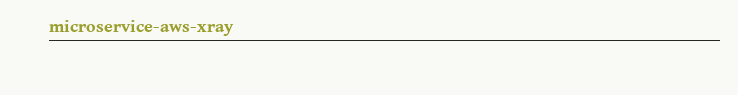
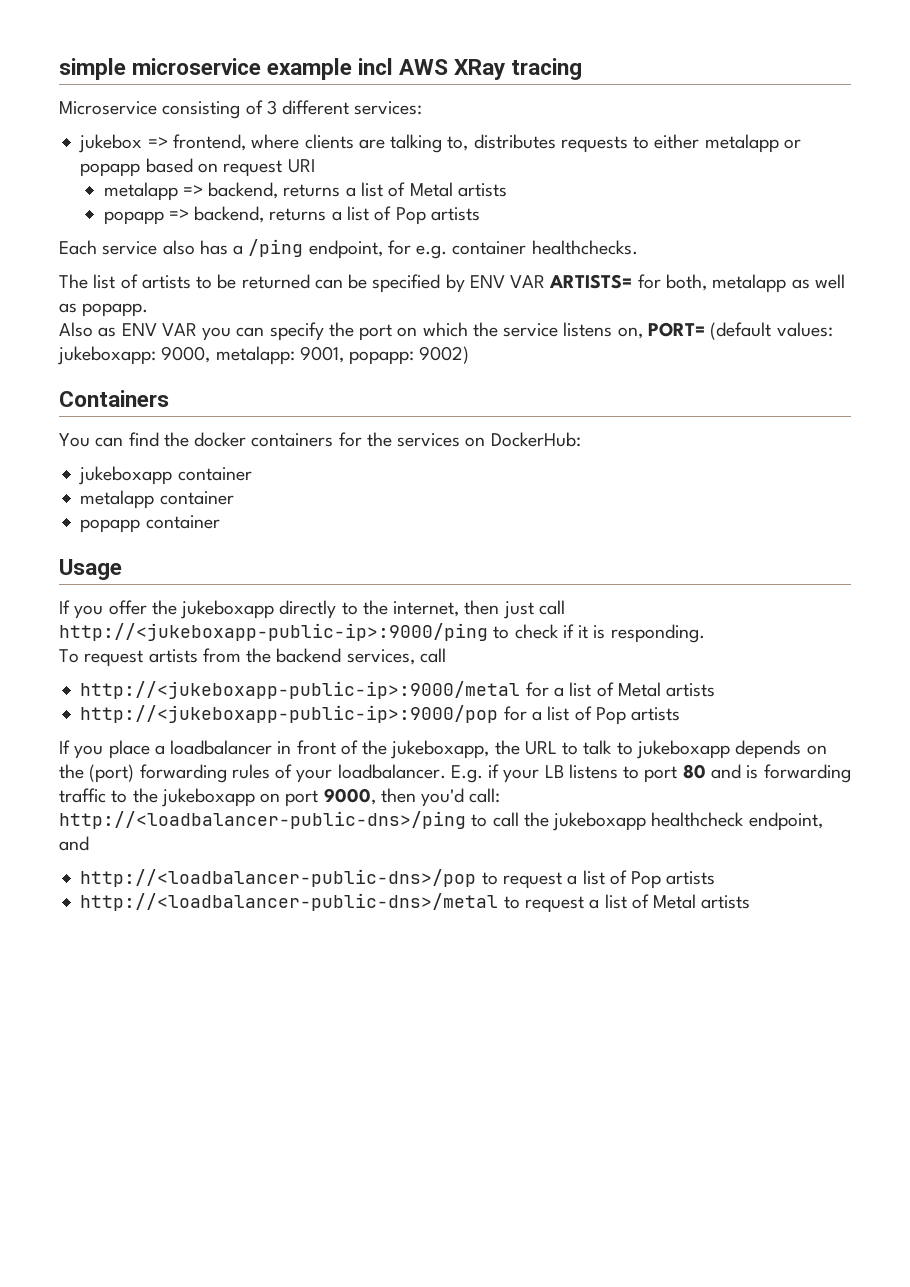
- microservice-aws-xray
+ simple microservice example incl AWS XRay tracing
+ Microservice consisting of 3 different services:
+ jukebox => frontend, where clients are talking to, distributes requests to either metalapp or popapp based on request URI
+ metalapp => backend, returns a list of Metal artists
+ popapp => backend, returns a list of Pop artists
+ Each service also has a /ping endpoint, for e.g. container healthchecks.
+ The list of artists to be returned can be specified by ENV VAR ARTISTS= for both, metalapp as well as popapp.
+ Also as ENV VAR you can specify the port on which the service listens on, PORT= (default values: jukeboxapp: 9000, metalapp: 9001, popapp: 9002)
+ Containers
+ You can find the docker containers for the services on DockerHub:
+ jukeboxapp container
+ metalapp container
+ popapp container
+ Usage
+ If you offer the jukeboxapp directly to the internet, then just call http://<jukeboxapp-public-ip>:9000/ping to check if it is responding.
+ To request artists from the backend services, call
+ http://<jukeboxapp-public-ip>:9000/metal for a list of Metal artists
+ http://<jukeboxapp-public-ip>:9000/pop for a list of Pop artists
+ If you place a loadbalancer in front of the jukeboxapp, the URL to talk to jukeboxapp depends on the (port) forwarding rules of your loadbalancer. E.g. if your LB listens to port 80 and is forwarding traffic to the jukeboxapp on port 9000, then you'd call: http://<loadbalancer-public-dns>/ping to call the jukeboxapp healthcheck endpoint, and
+ http://<loadbalancer-public-dns>/pop to request a list of Pop artists
+ http://<loadbalancer-public-dns>/metal to request a list of Metal artists

